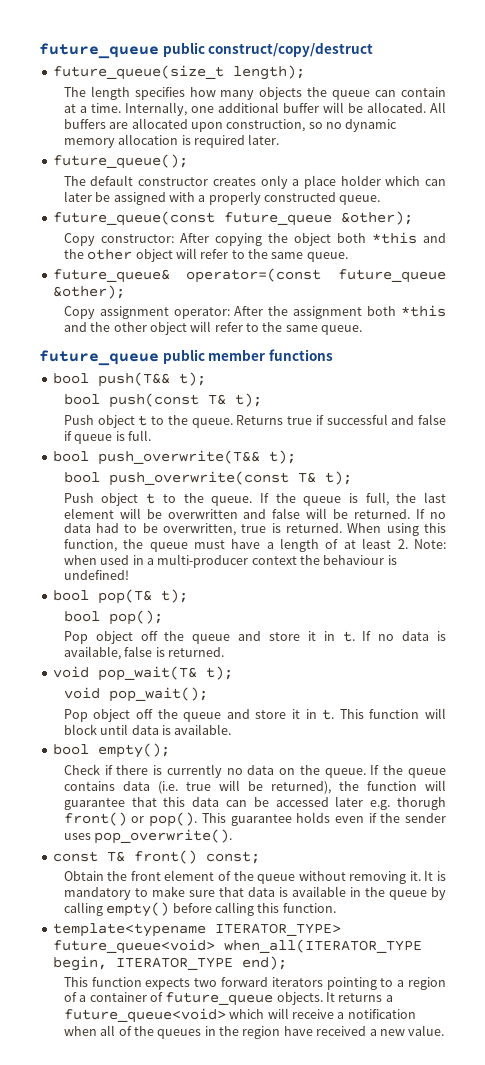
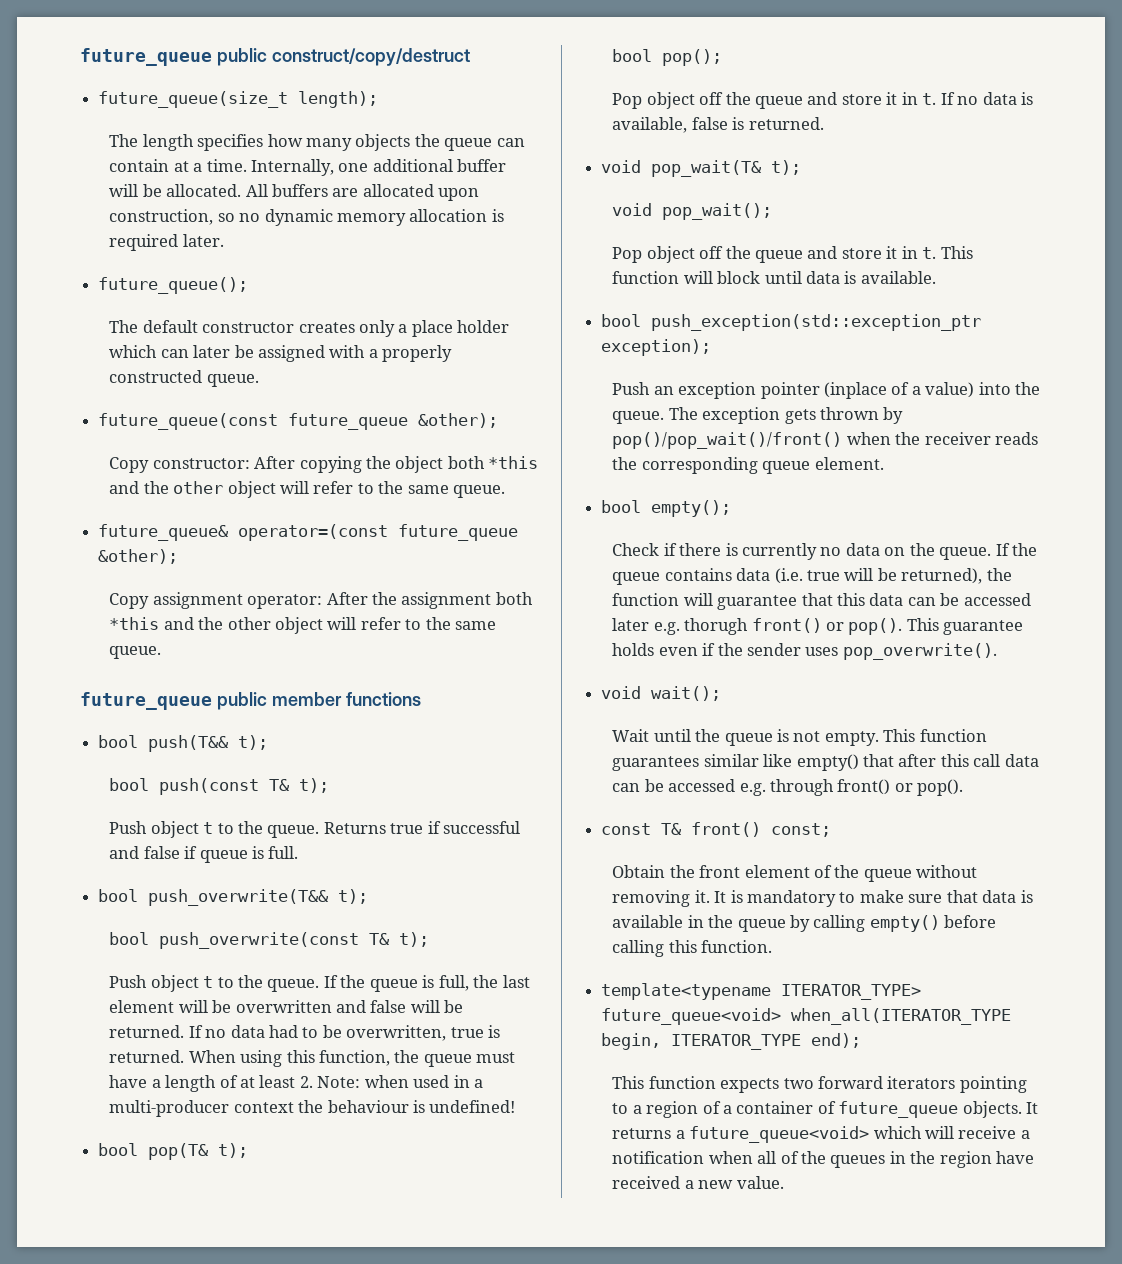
+ bool push_exception(std::exception_ptr exception);
+ Push an exception pointer (inplace of a value) into the queue. The exception gets thrown by pop()/pop_wait()/front() when the receiver reads the corresponding queue element.
+ void wait();
+ Wait until the queue is not empty. This function guarantees similar like empty() that after this call data can be accessed e.g. through front() or pop().

